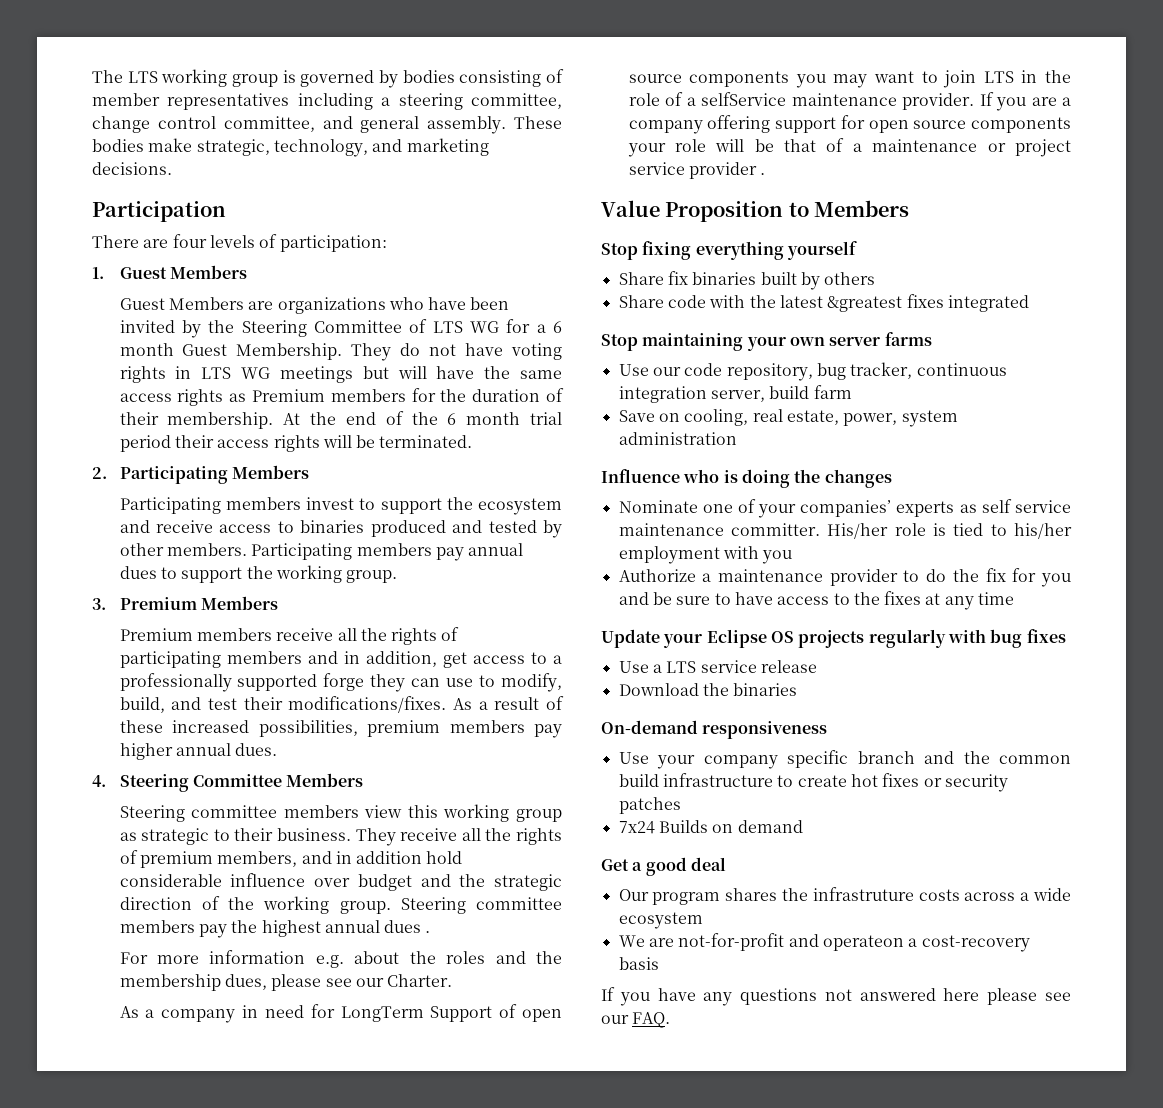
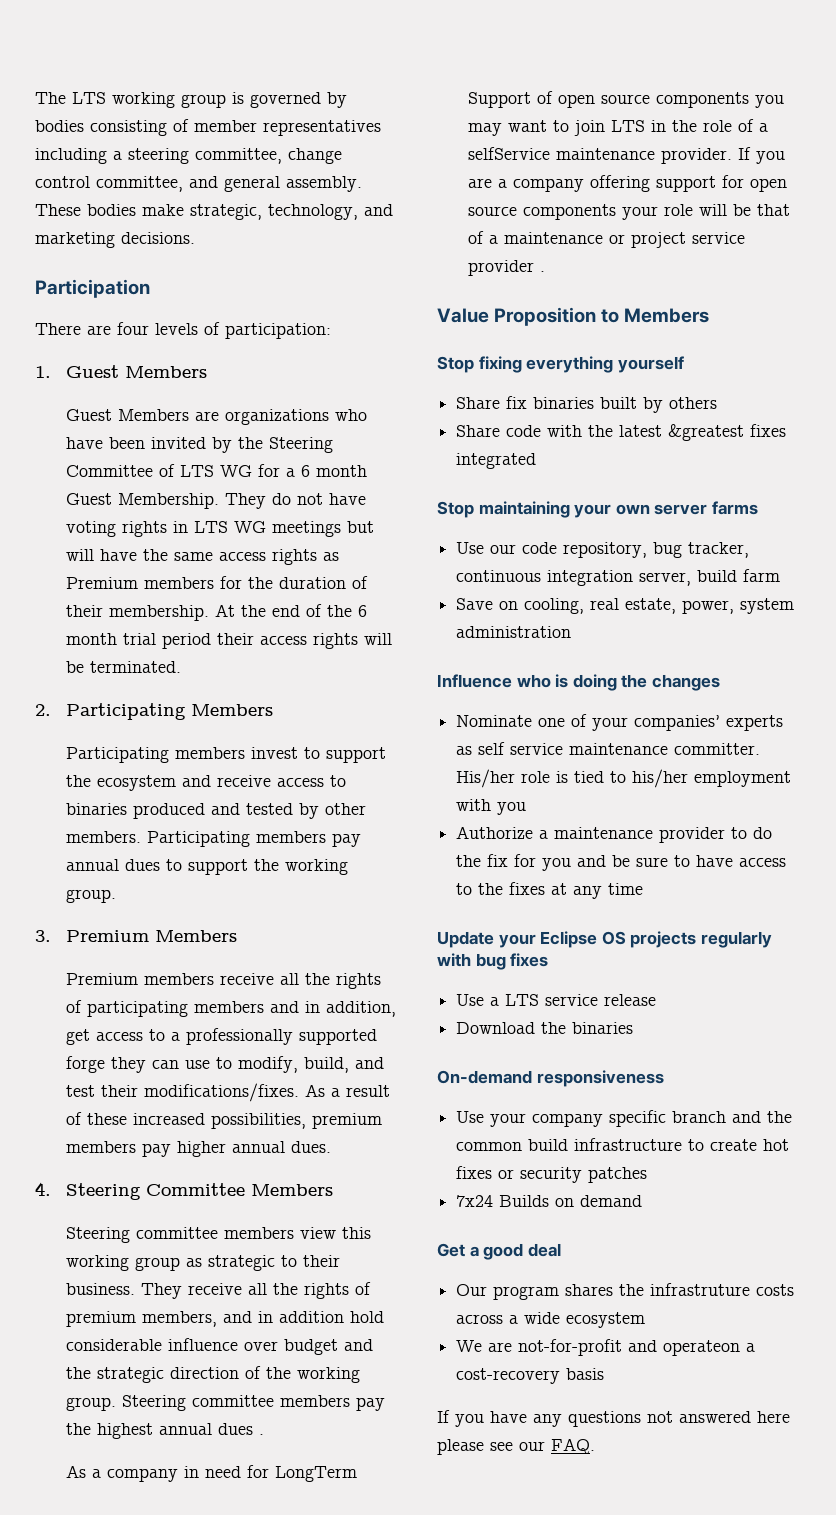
- For more information e.g. about the roles and the membership dues, please see our Charter.

